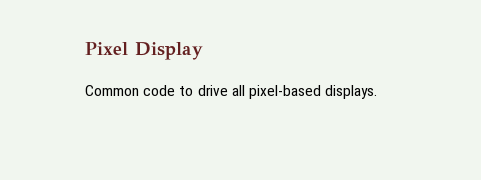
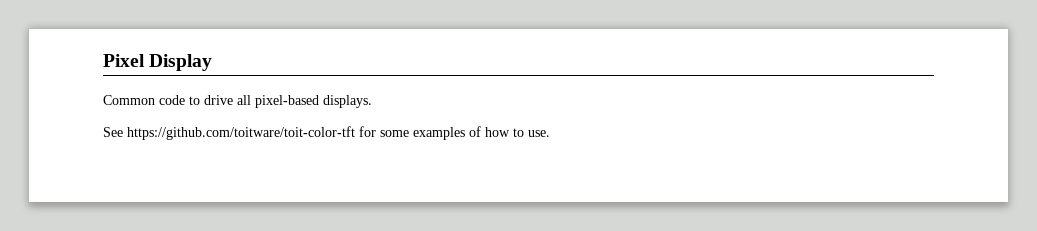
+ See https://github.com/toitware/toit-color-tft for some examples of how to use.

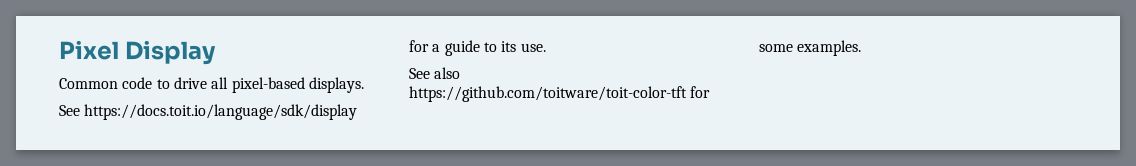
- See https://github.com/toitware/toit-color-tft for some examples of how to use.
+ See https://docs.toit.io/language/sdk/display for a guide to its use.
+ See also https://github.com/toitware/toit-color-tft for some examples.

